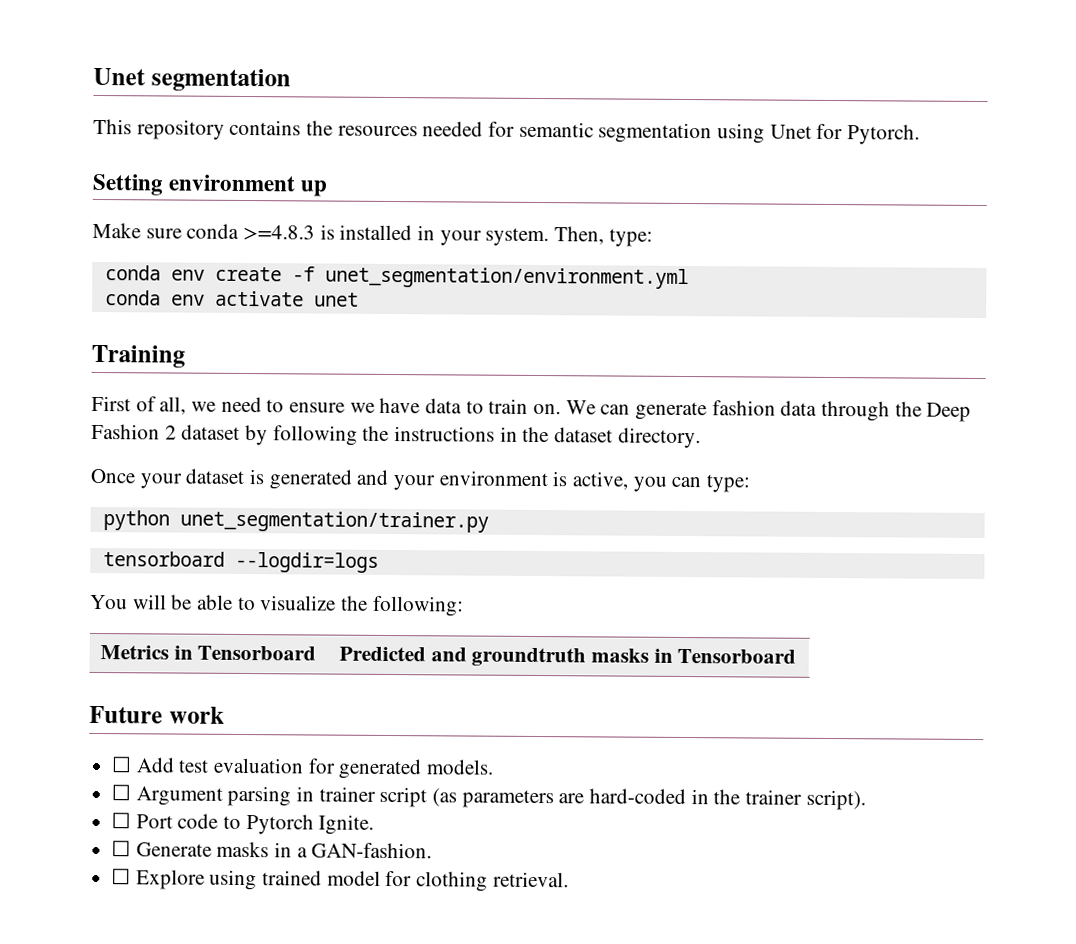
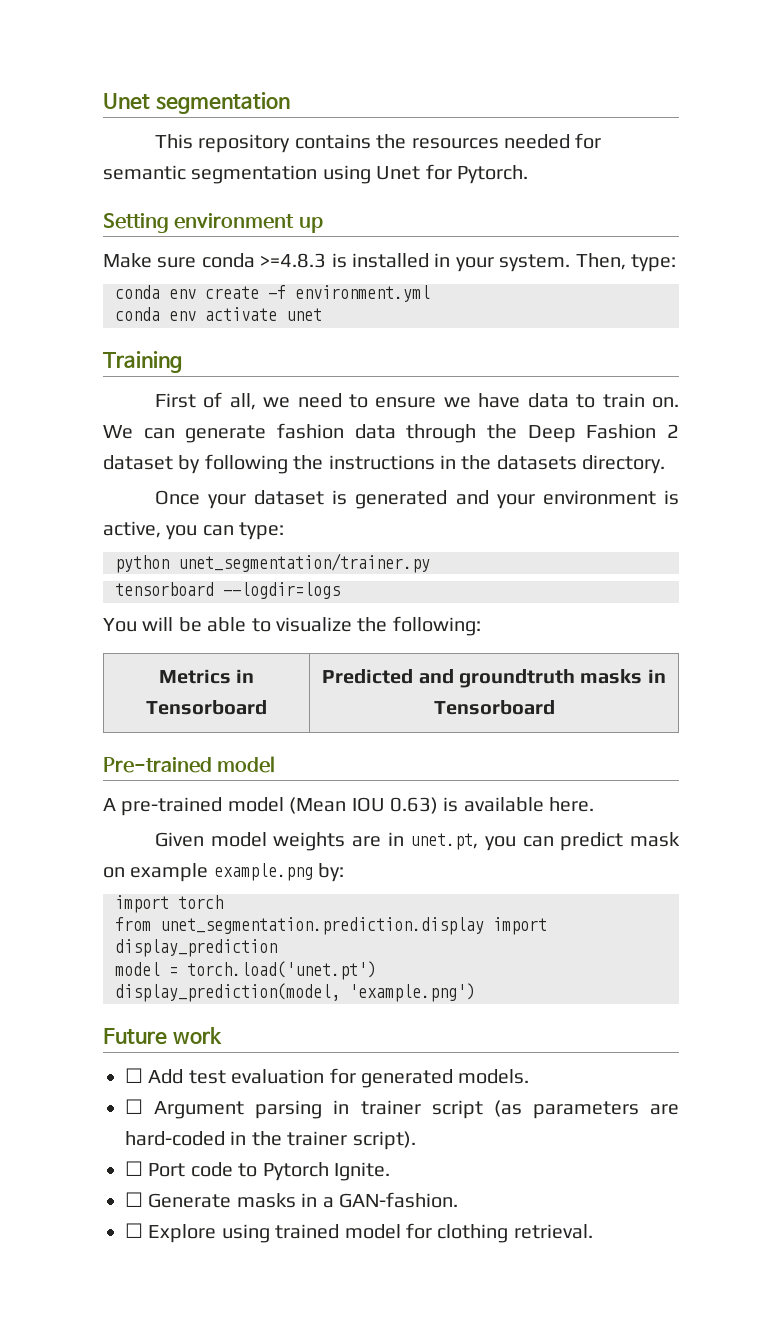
- conda env create -f unet_segmentation/environment.yml
+ conda env create -f environment.yml
- We can generate fashion data through the Deep Fashion 2 dataset by following the instructions in the dataset directory.
+ We can generate fashion data through the Deep Fashion 2 dataset by following the instructions in the datasets directory.
+ Pre-trained model
+ A pre-trained model (Mean IOU 0.63) is available here.
+ Given model weights are in unet.pt, you can predict mask on example example.png by:
+ import torch
+ from unet_segmentation.prediction.display import display_prediction
+ model = torch.load('unet.pt')
+ display_prediction(model, 'example.png')

